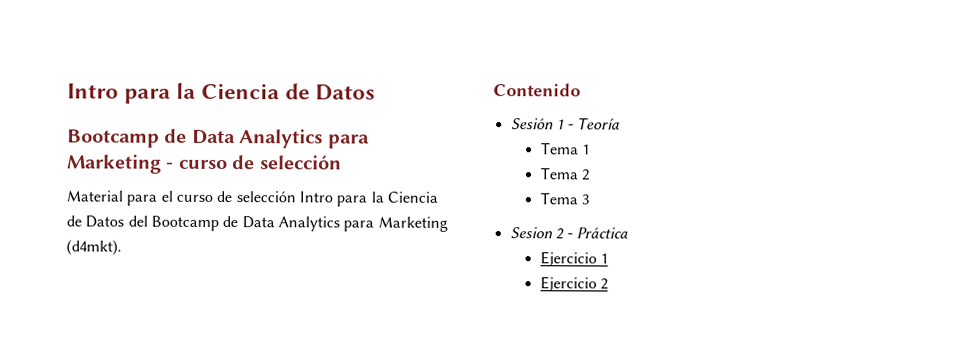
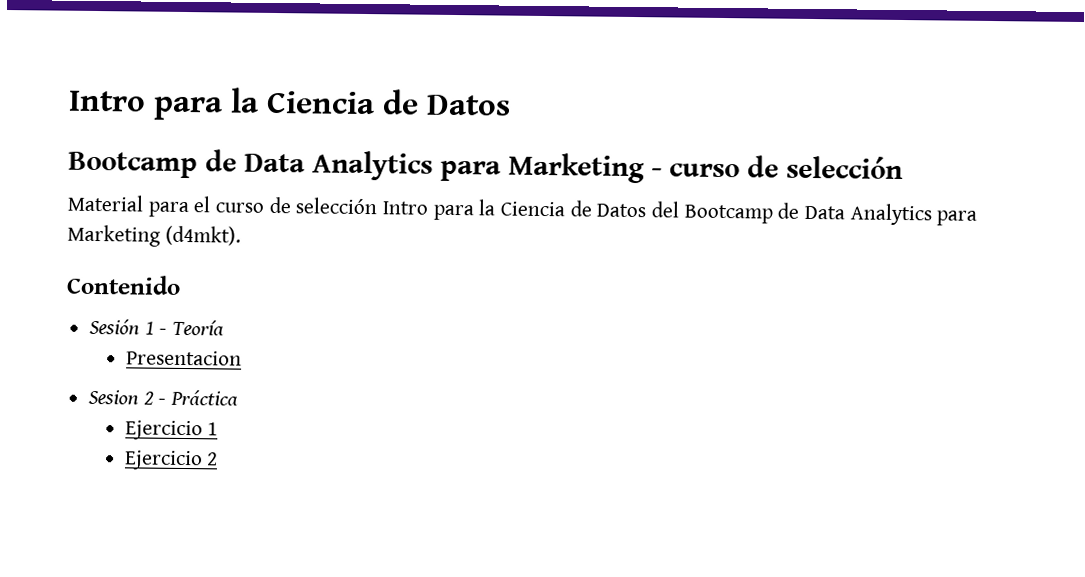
- Tema 1
- Tema 2
- Tema 3
+ Presentacion

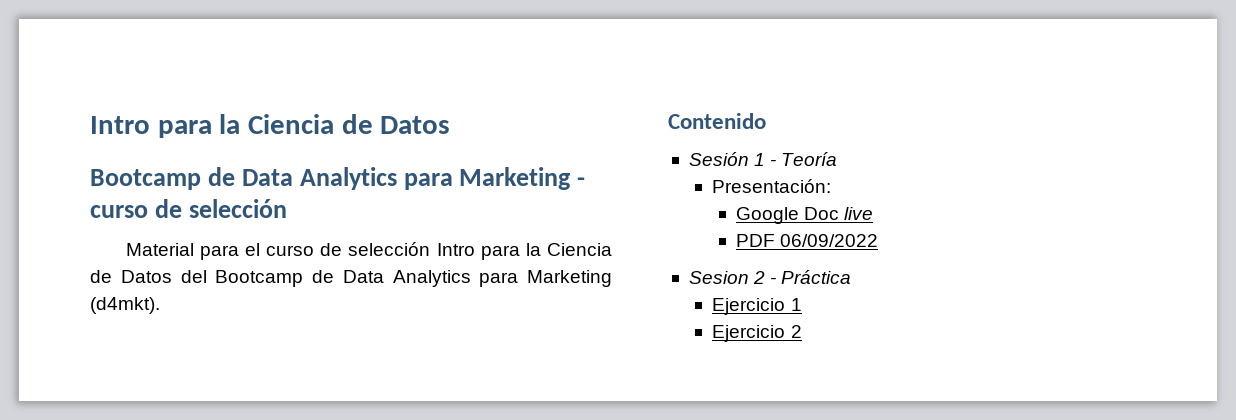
- Presentacion
+ Presentación:
+ Google Doc live
+ PDF 06/09/2022

